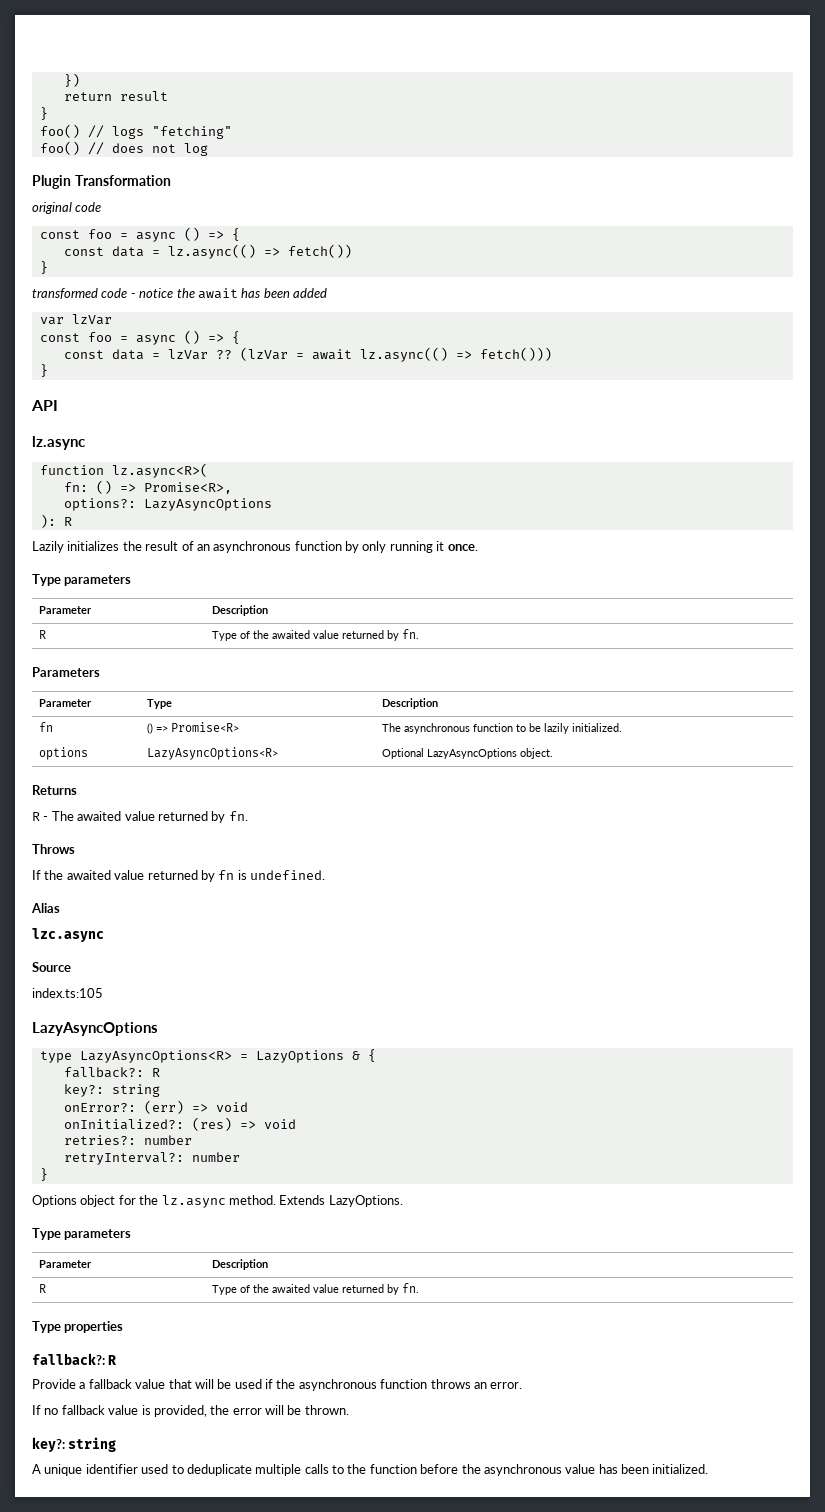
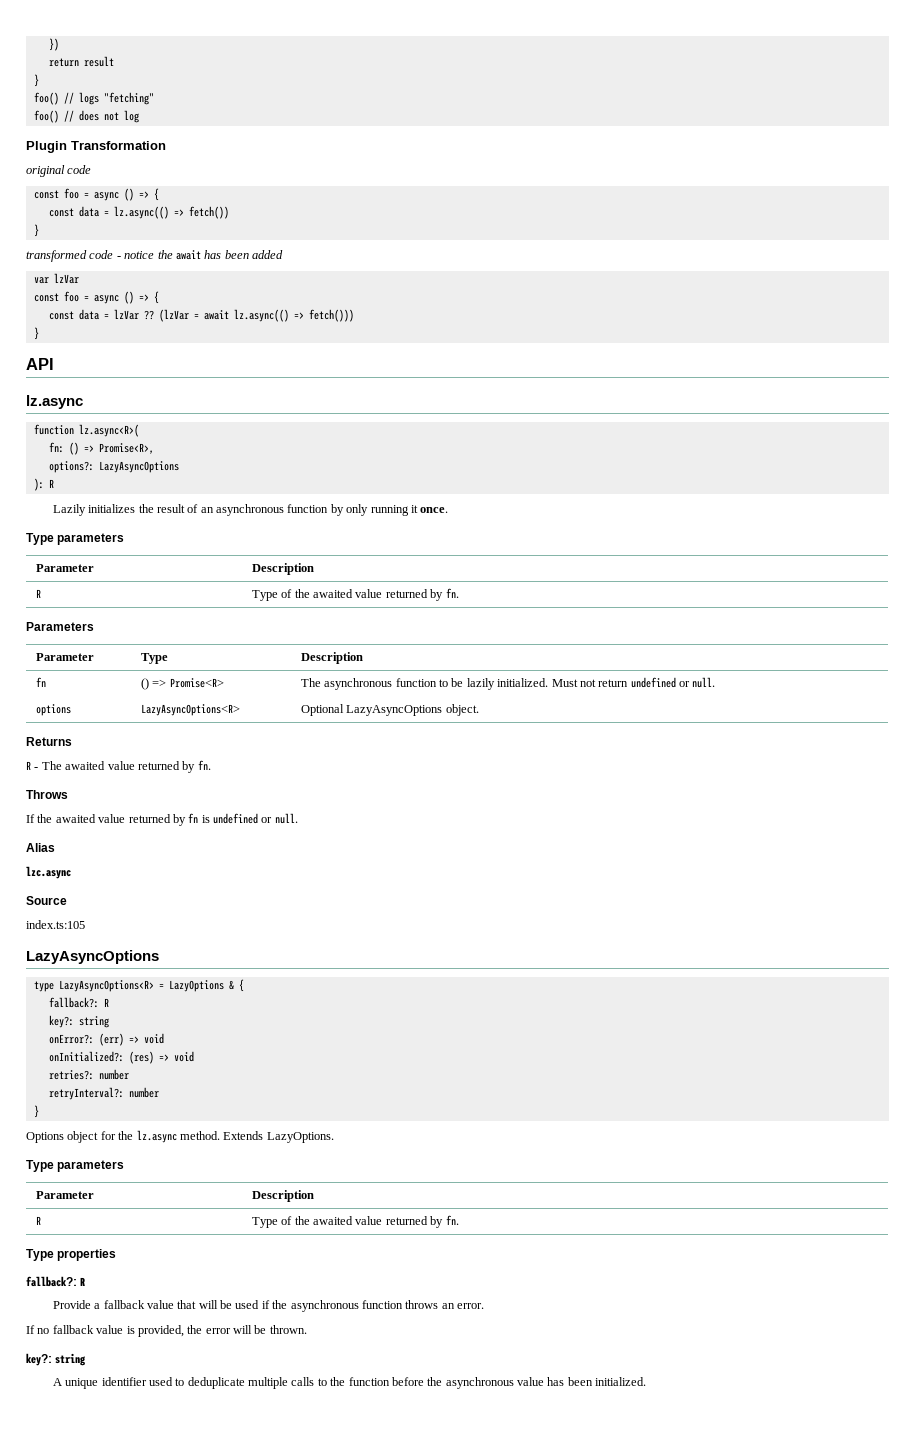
- fn | () => Promise<R> | The asynchronous function to be lazily initialized.
+ fn | () => Promise<R> | The asynchronous function to be lazily initialized. Must not return undefined or null.
- If the awaited value returned by fn is undefined.
+ If the awaited value returned by fn is undefined or null.

